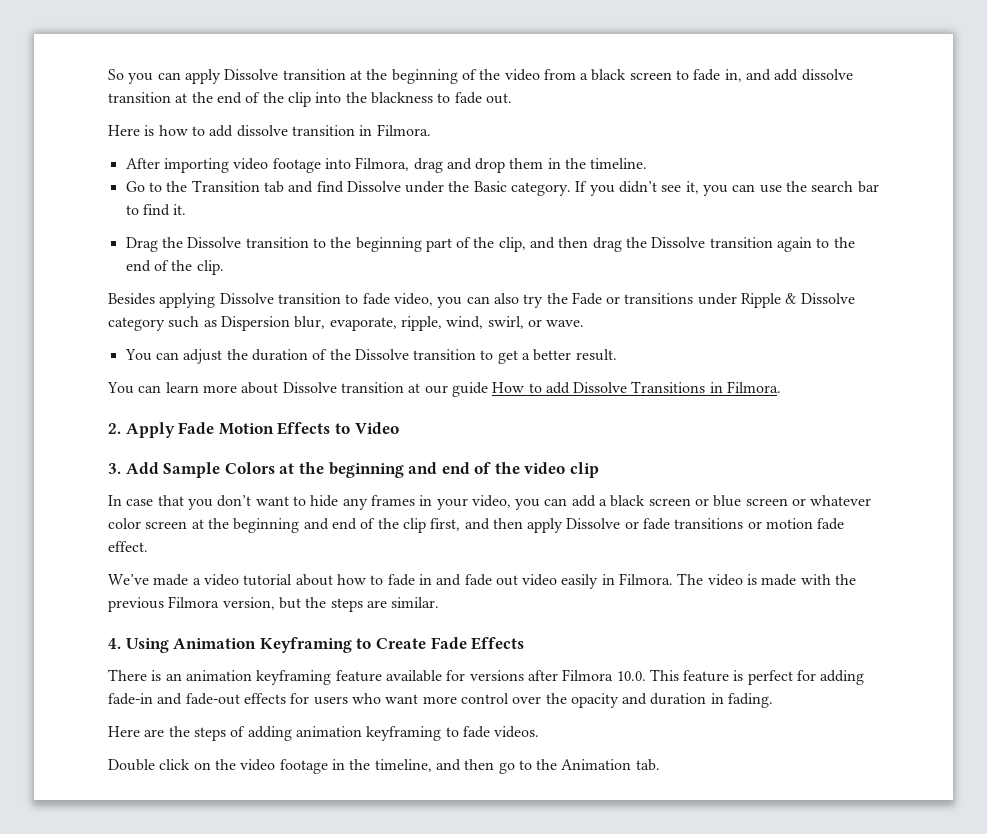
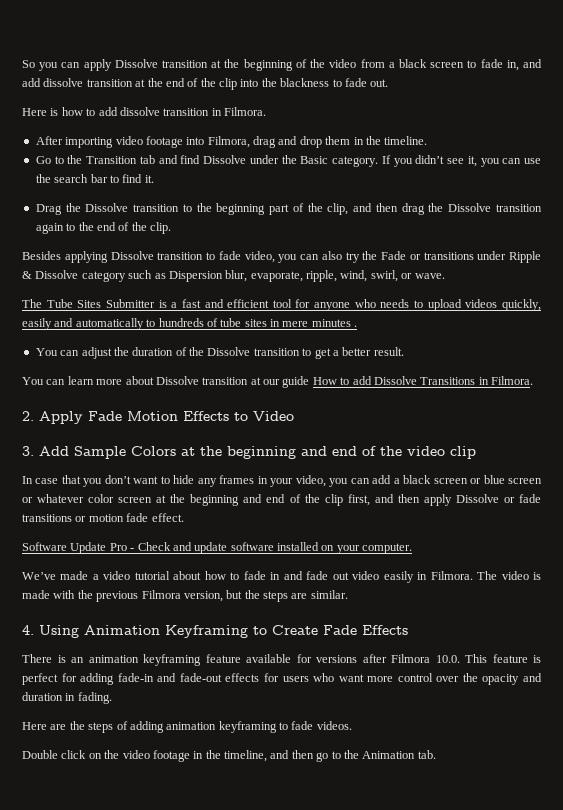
+ The Tube Sites Submitter is a fast and efficient tool for anyone who needs to upload videos quickly, easily and automatically to hundreds of tube sites in mere minutes .
+ Software Update Pro - Check and update software installed on your computer.

